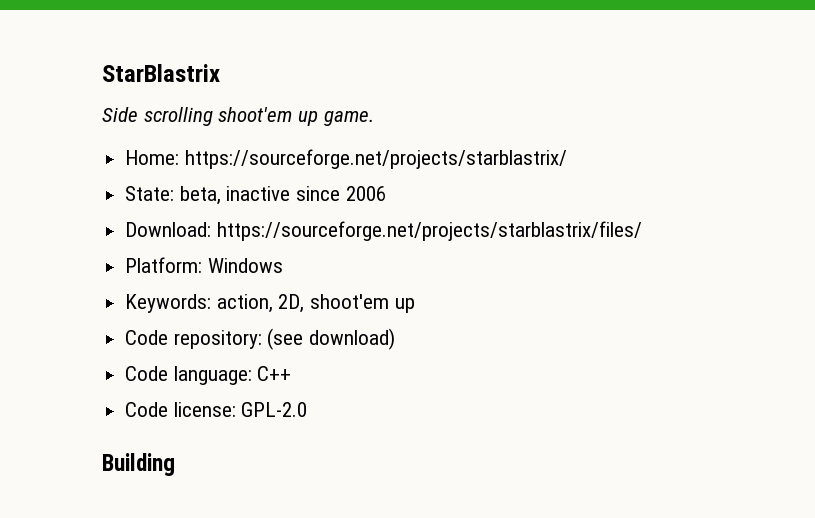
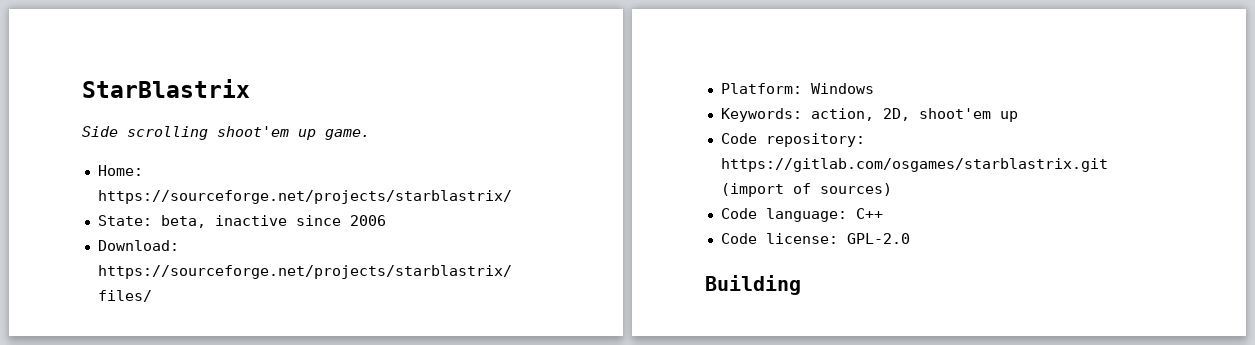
- Code repository: (see download)
+ Code repository: https://gitlab.com/osgames/starblastrix.git (import of sources)

